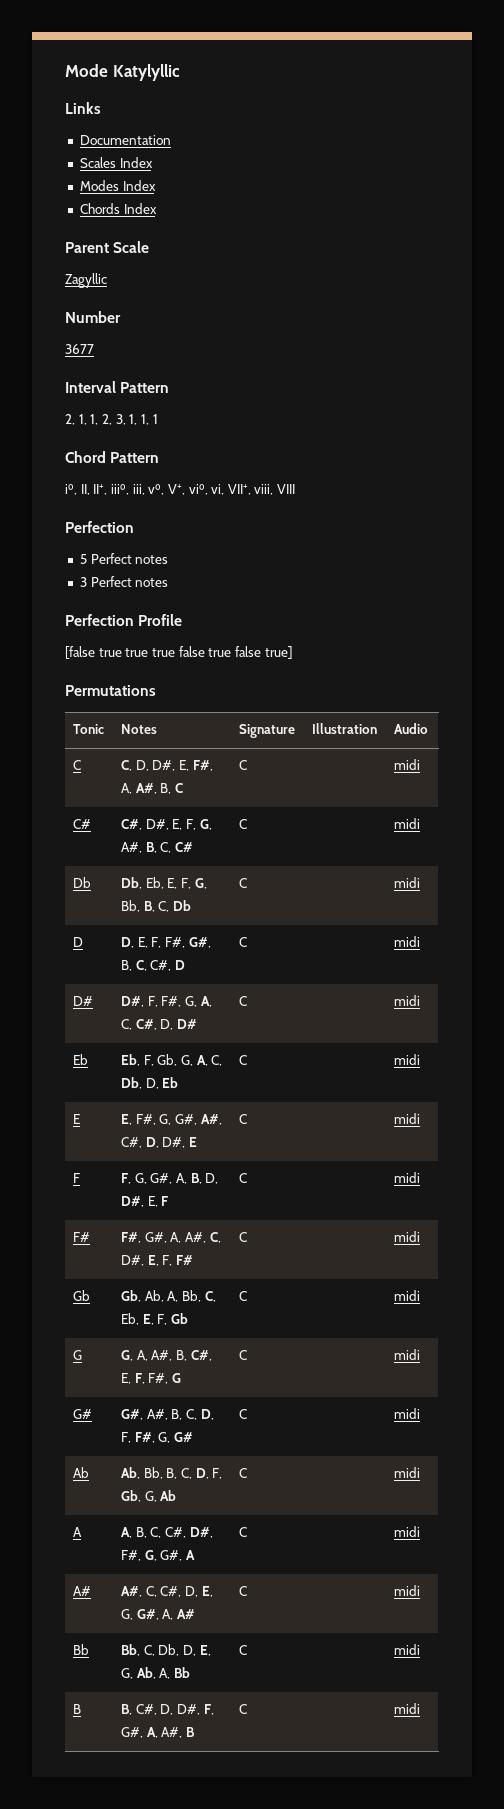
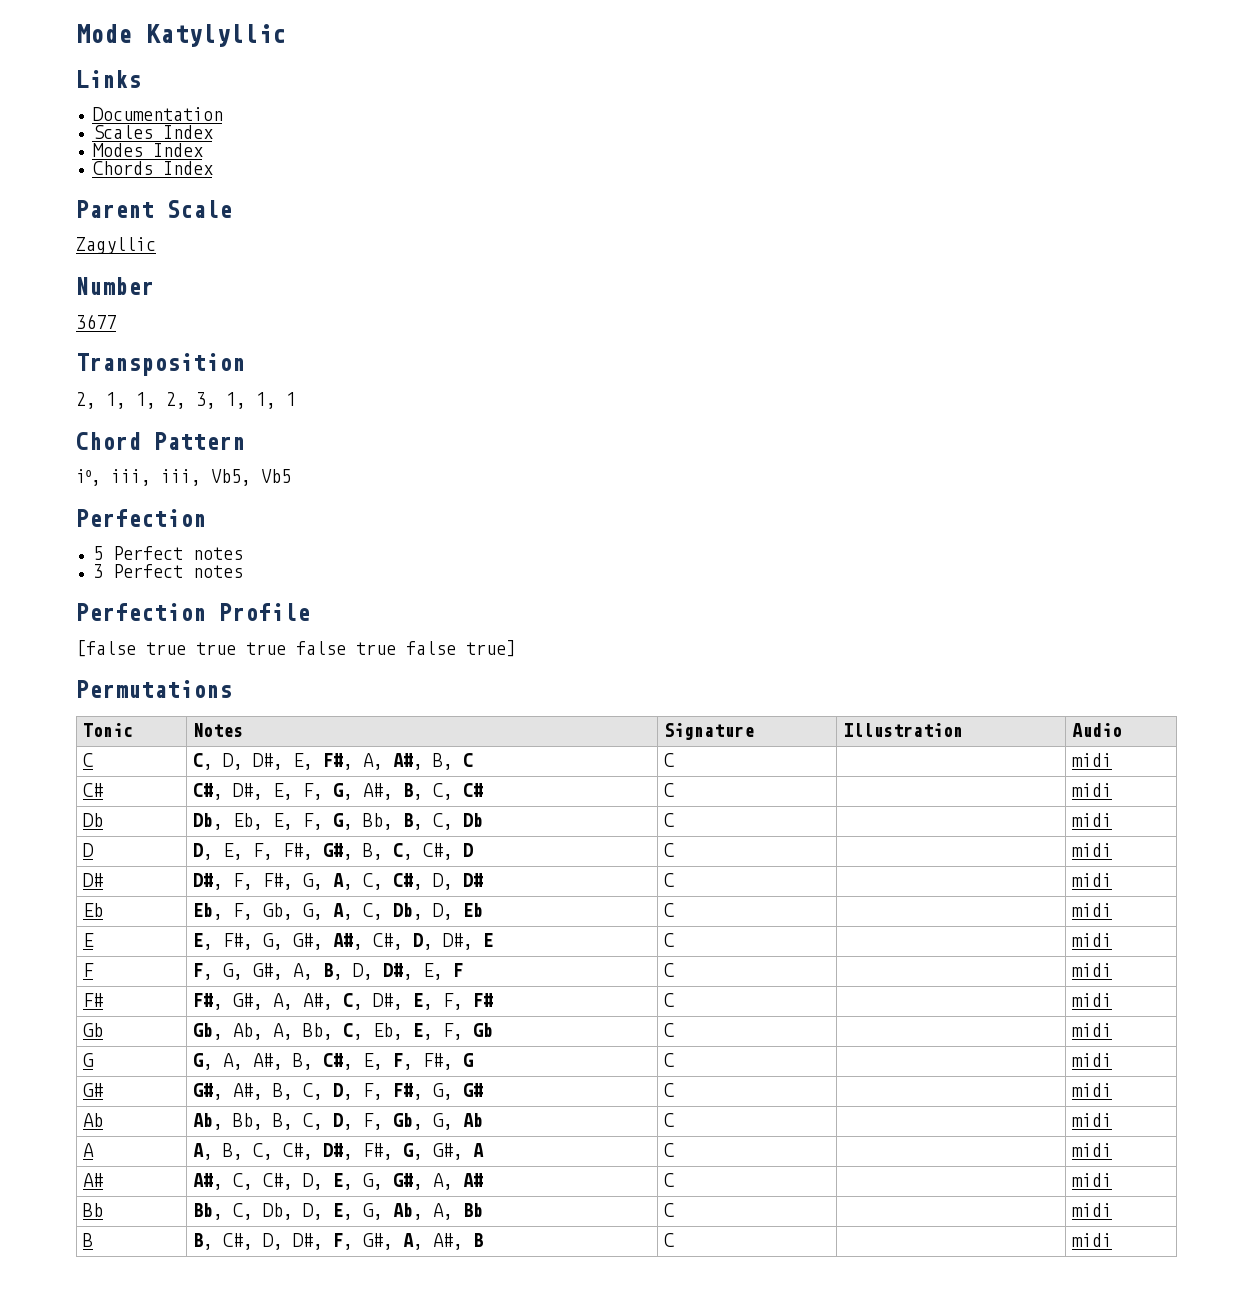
- Interval Pattern
+ Transposition
- i⁰, II, II⁺, iii⁰, iii, v⁰, V⁺, vi⁰, vi, VII⁺, viii, VIII
+ i⁰, iii, iii, Vb5, Vb5

